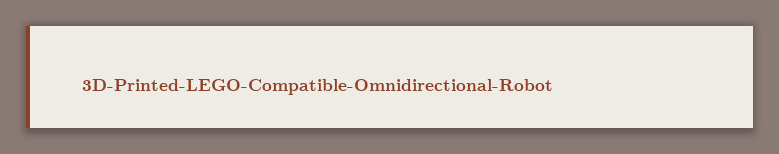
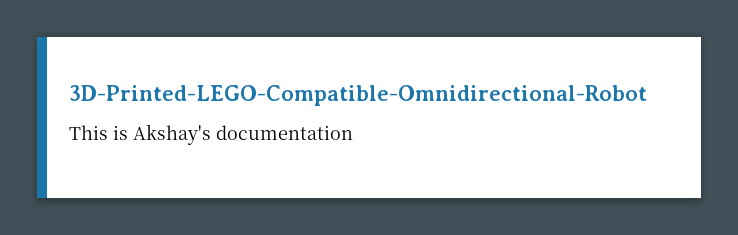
+ This is Akshay's documentation

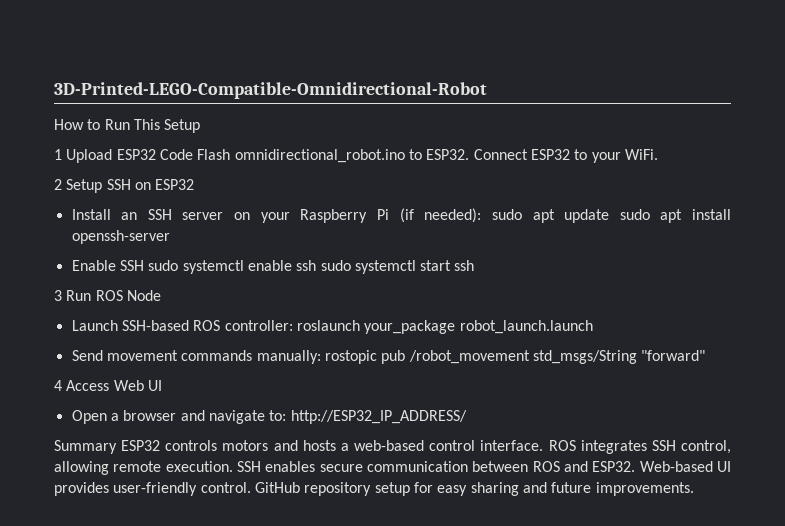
- This is Akshay's documentation
+ How to Run This Setup
+ 1 Upload ESP32 Code Flash omnidirectional_robot.ino to ESP32. Connect ESP32 to your WiFi.
+ 2 Setup SSH on ESP32
+ Install an SSH server on your Raspberry Pi (if needed): sudo apt update sudo apt install openssh-server
+ Enable SSH sudo systemctl enable ssh sudo systemctl start ssh
+ 3 Run ROS Node
+ Launch SSH-based ROS controller: roslaunch your_package robot_launch.launch
+ Send movement commands manually: rostopic pub /robot_movement std_msgs/String "forward"
+ 4 Access Web UI
+ Open a browser and navigate to: http://ESP32_IP_ADDRESS/
+ Summary ESP32 controls motors and hosts a web-based control interface. ROS integrates SSH control, allowing remote execution. SSH enables secure communication between ROS and ESP32. Web-based UI provides user-friendly control. GitHub repository setup for easy sharing and future improvements.

